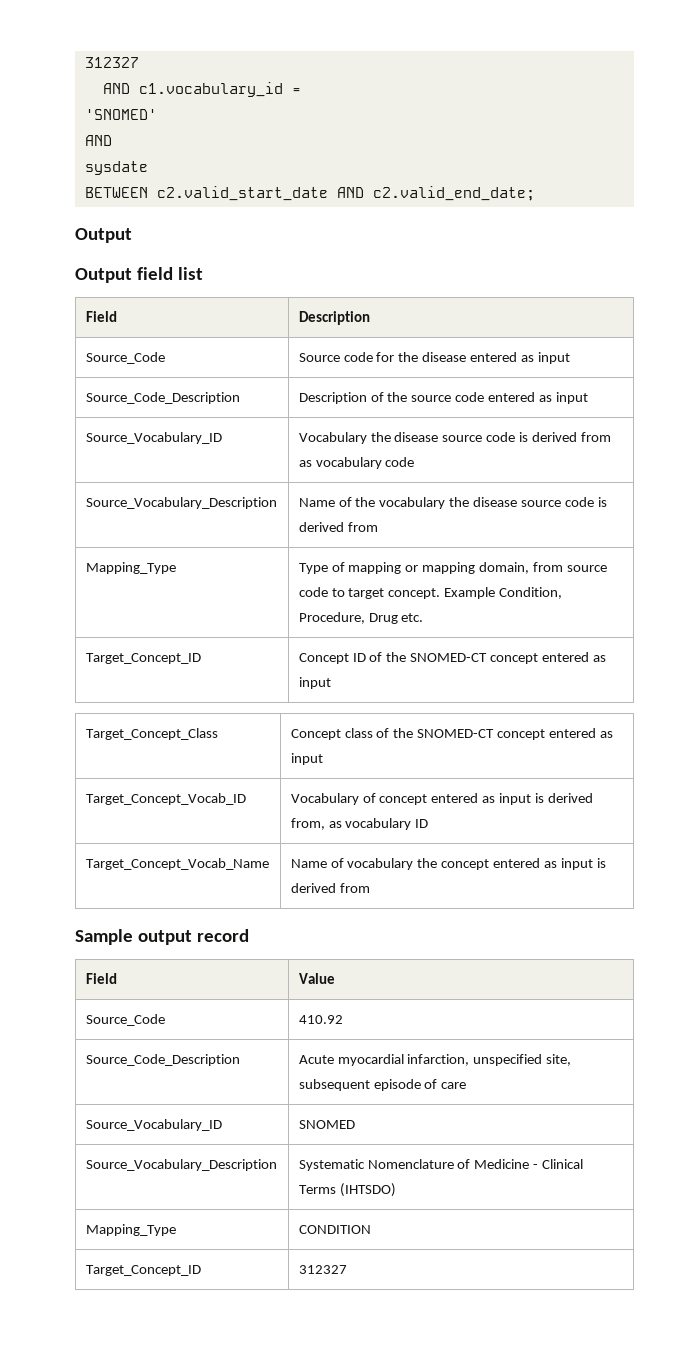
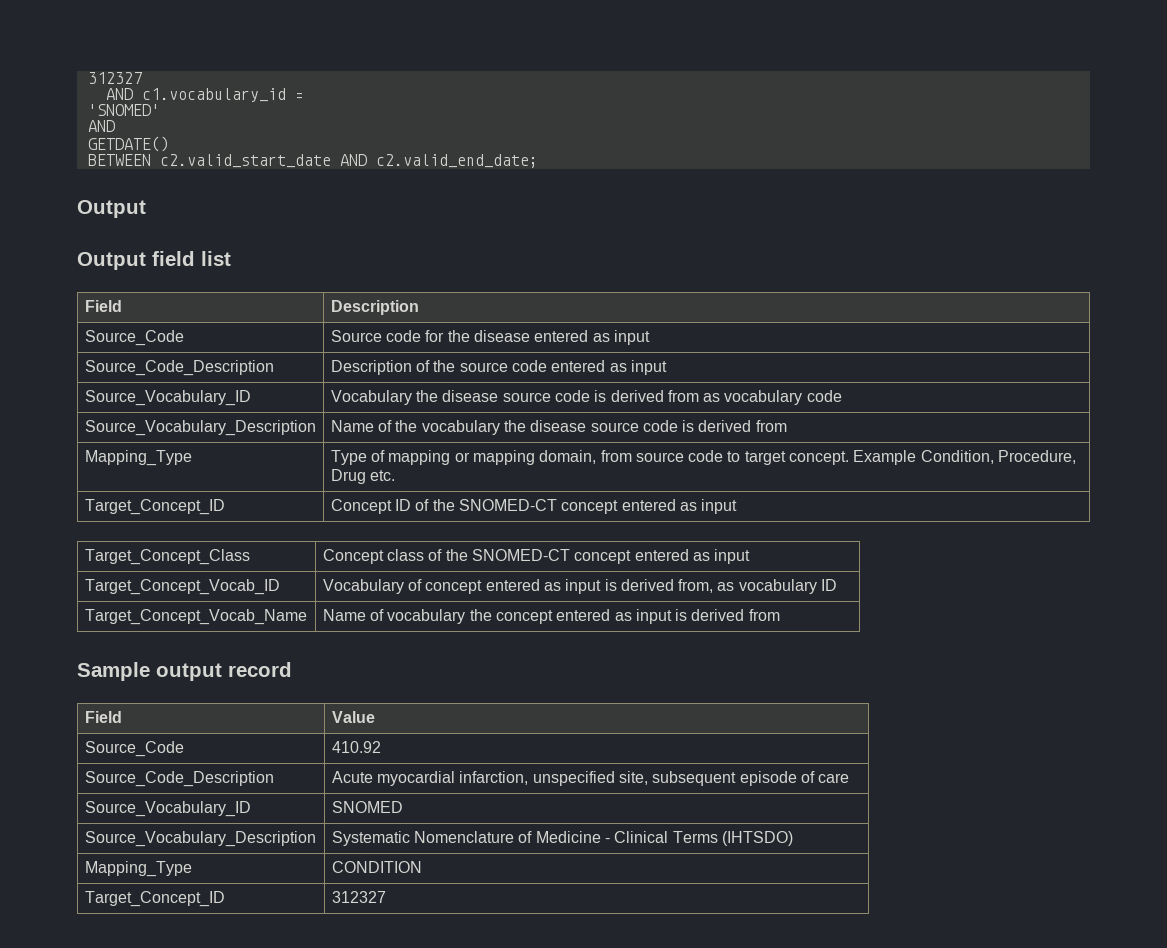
- sysdate
+ GETDATE()

